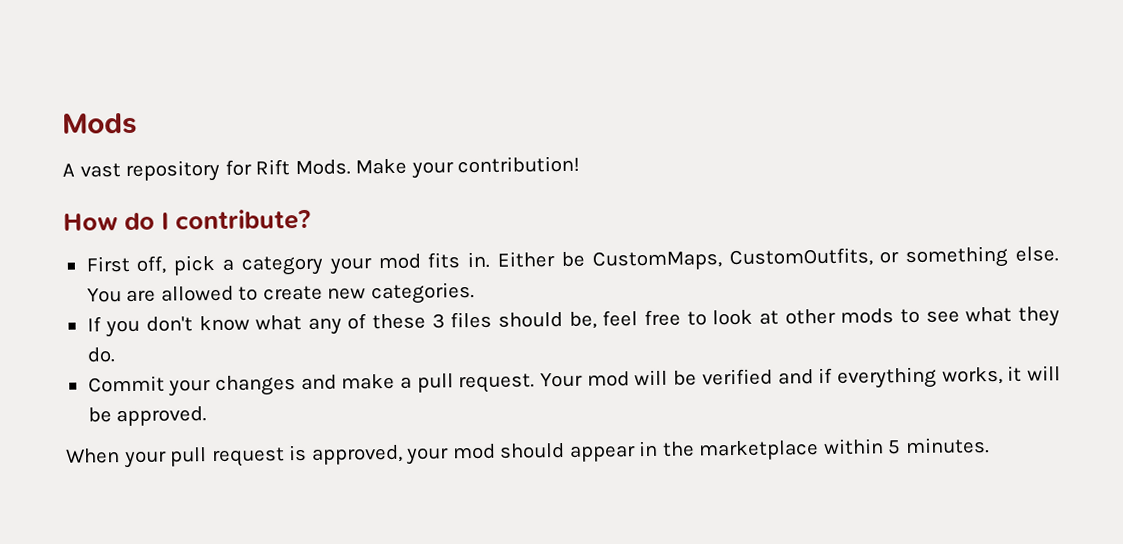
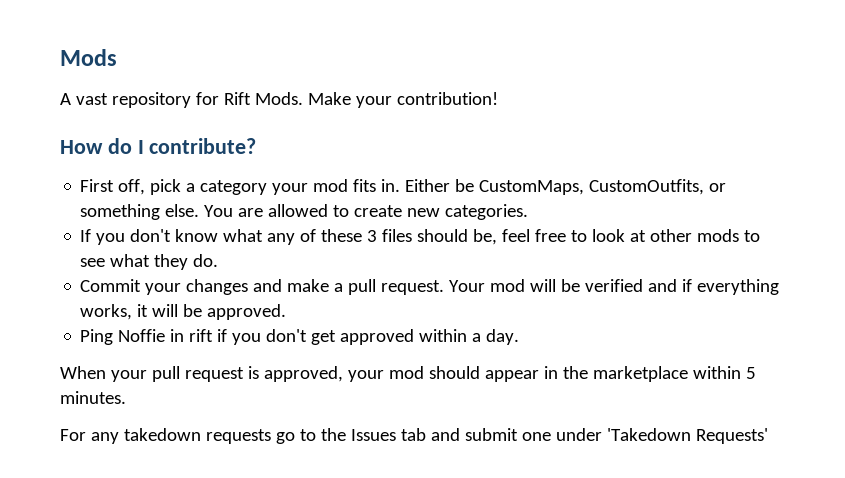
+ Ping Noffie in rift if you don't get approved within a day.
+ For any takedown requests go to the Issues tab and submit one under 'Takedown Requests'

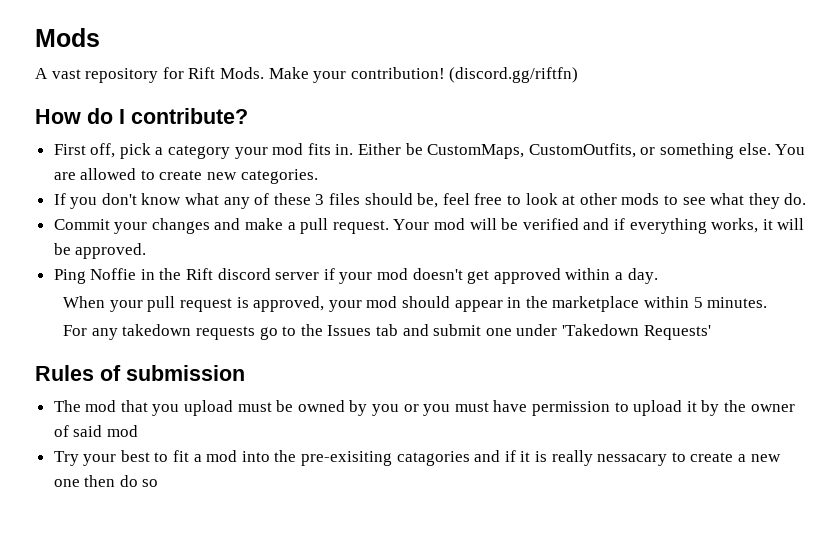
+ (discord.gg/riftfn)
- Ping Noffie in rift if you don't get approved within a day.
+ Ping Noffie in the Rift discord server if your mod doesn't get approved within a day.
+ Rules of submission
+ The mod that you upload must be owned by you or you must have permission to upload it by the owner of said mod
+ Try your best to fit a mod into the pre-exisiting catagories and if it is really nessacary to create a new one then do so

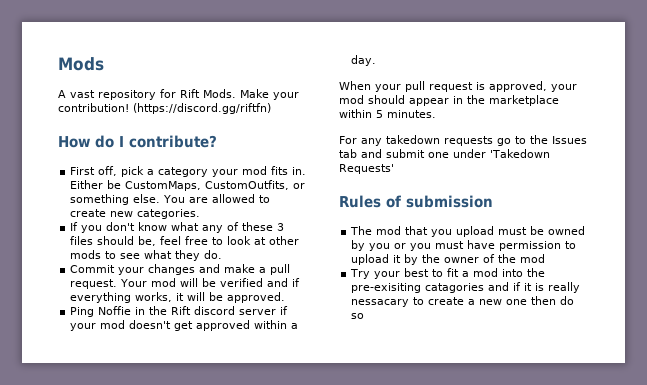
- (discord.gg/riftfn)
+ (https://discord.gg/riftfn)
- The mod that you upload must be owned by you or you must have permission to upload it by the owner of said mod
+ The mod that you upload must be owned by you or you must have permission to upload it by the owner of the mod

